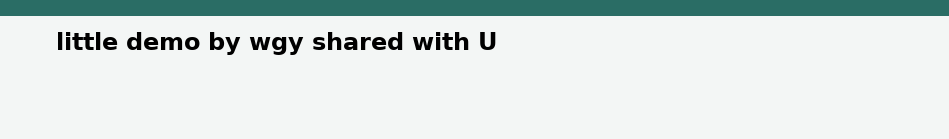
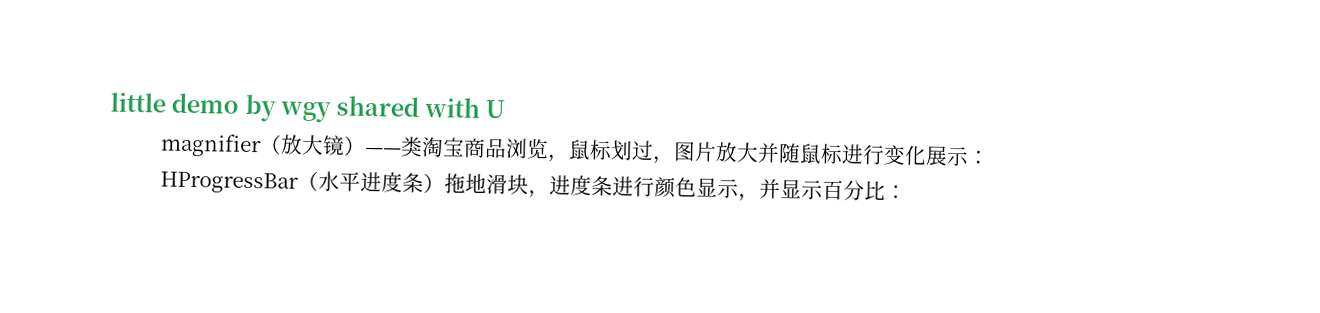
+ magnifier（放大镜）——类淘宝商品浏览，鼠标划过，图片放大并随鼠标进行变化展示：
+ HProgressBar（水平进度条）拖地滑块，进度条进行颜色显示，并显示百分比：

